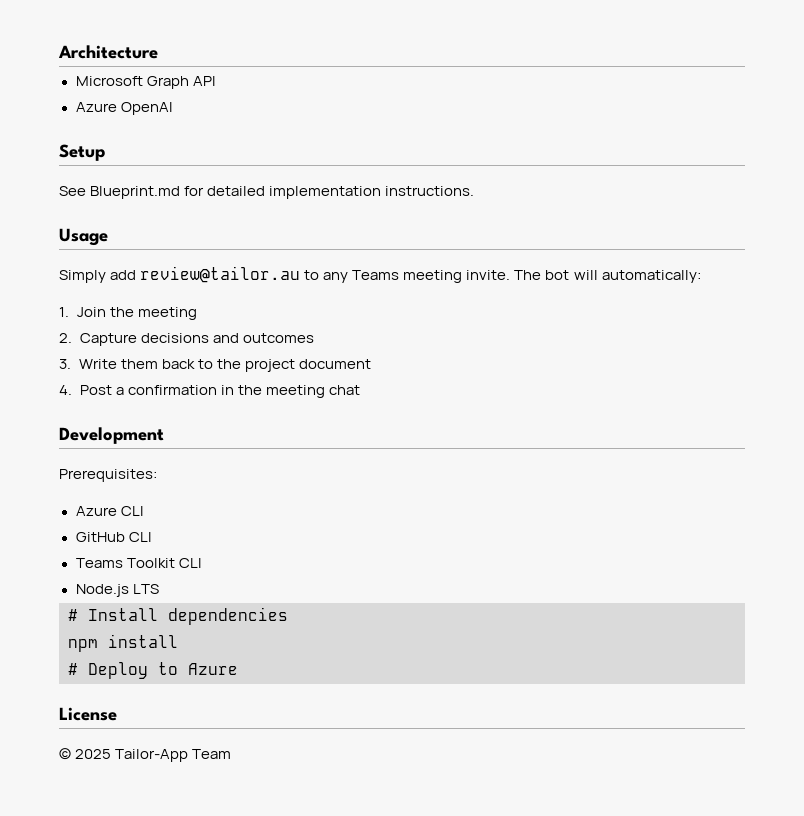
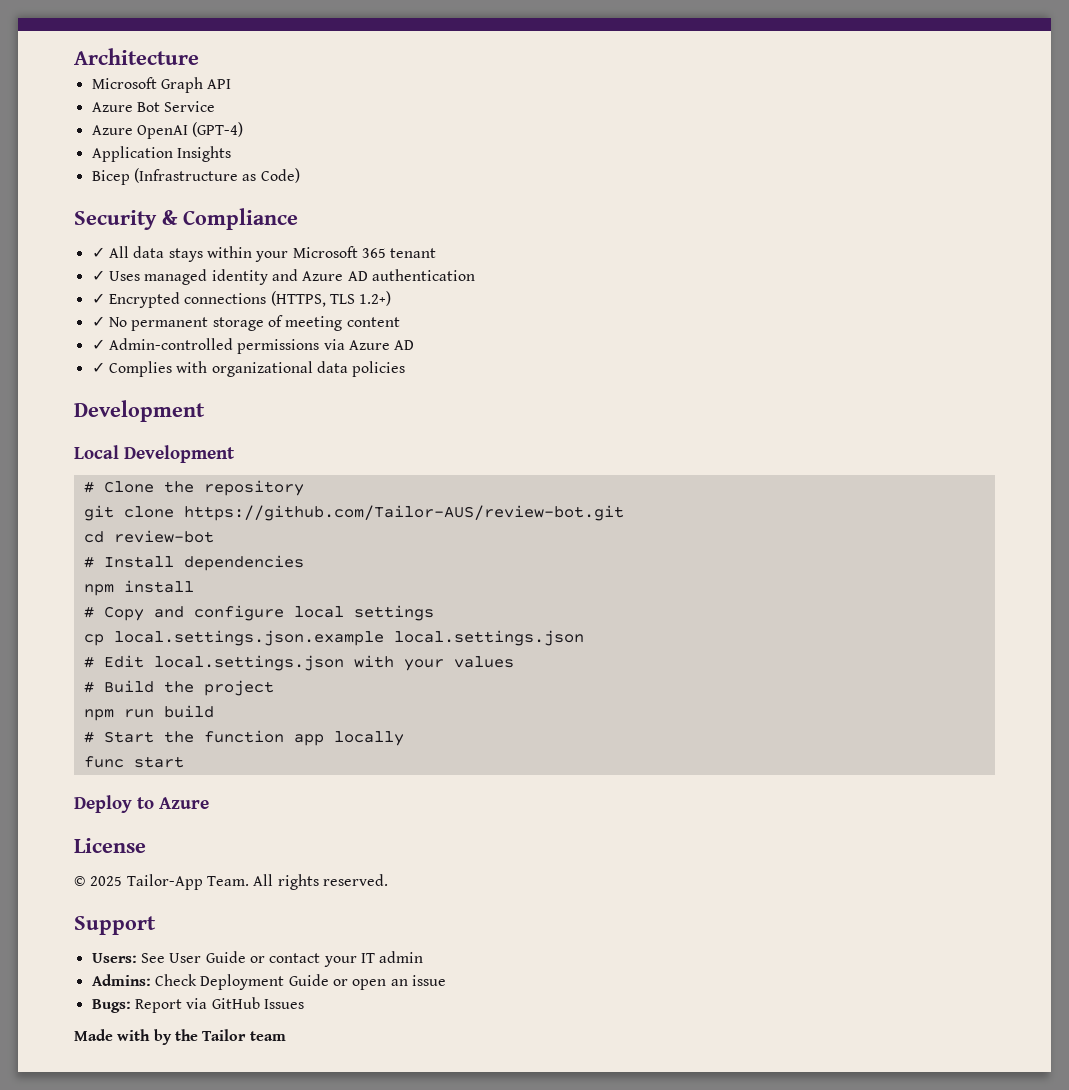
+ Azure Bot Service
- Azure OpenAI
- Setup
- See Blueprint.md for detailed implementation instructions.
- Usage
- Simply add review@tailor.au to any Teams meeting invite. The bot will automatically:
- 1. Join the meeting
- 2. Capture decisions and outcomes
- 3. Write them back to the project document
- 4. Post a confirmation in the meeting chat
+ Azure OpenAI (GPT-4)
+ Application Insights
+ Bicep (Infrastructure as Code)
+ Security & Compliance
+ ✓ All data stays within your Microsoft 365 tenant
+ ✓ Uses managed identity and Azure AD authentication
+ ✓ Encrypted connections (HTTPS, TLS 1.2+)
+ ✓ No permanent storage of meeting content
+ ✓ Admin-controlled permissions via Azure AD
+ ✓ Complies with organizational data policies
  Development
- Prerequisites:
- Azure CLI
- GitHub CLI
- Teams Toolkit CLI
- Node.js LTS
+ Local Development
+ # Clone the repository
+ git clone https://github.com/Tailor-AUS/review-bot.git
+ cd review-bot
- # Deploy to Azure
+ # Copy and configure local settings
+ cp local.settings.json.example local.settings.json
+ # Edit local.settings.json with your values
+ # Build the project
+ npm run build
+ # Start the function app locally
+ func start
+ Deploy to Azure
- © 2025 Tailor-App Team
+ © 2025 Tailor-App Team. All rights reserved.
+ Support
+ Users: See User Guide or contact your IT admin
+ Admins: Check Deployment Guide or open an issue
+ Bugs: Report via GitHub Issues
+ Made with by the Tailor team

